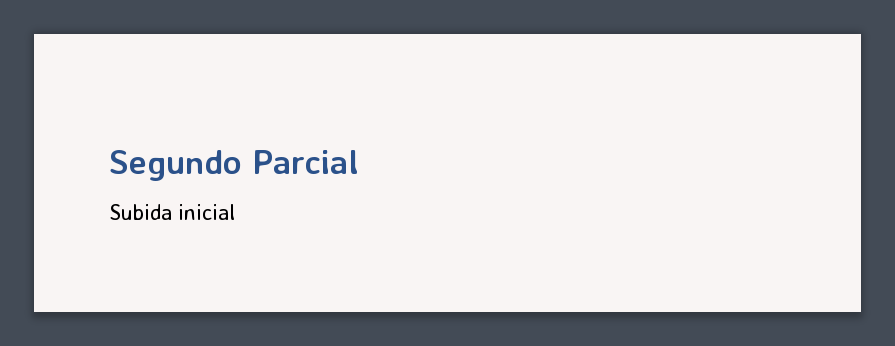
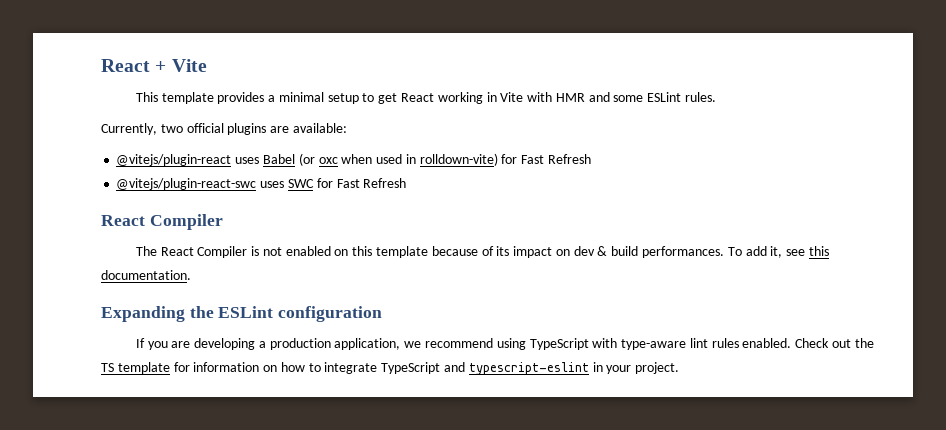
- Segundo Parcial
- Subida inicial
+ React + Vite
+ This template provides a minimal setup to get React working in Vite with HMR and some ESLint rules.
+ Currently, two official plugins are available:
+ @vitejs/plugin-react uses Babel (or oxc when used in rolldown-vite) for Fast Refresh
+ @vitejs/plugin-react-swc uses SWC for Fast Refresh
+ React Compiler
+ The React Compiler is not enabled on this template because of its impact on dev & build performances. To add it, see this documentation.
+ Expanding the ESLint configuration
+ If you are developing a production application, we recommend using TypeScript with type-aware lint rules enabled. Check out the TS template for information on how to integrate TypeScript and typescript-eslint in your project.

